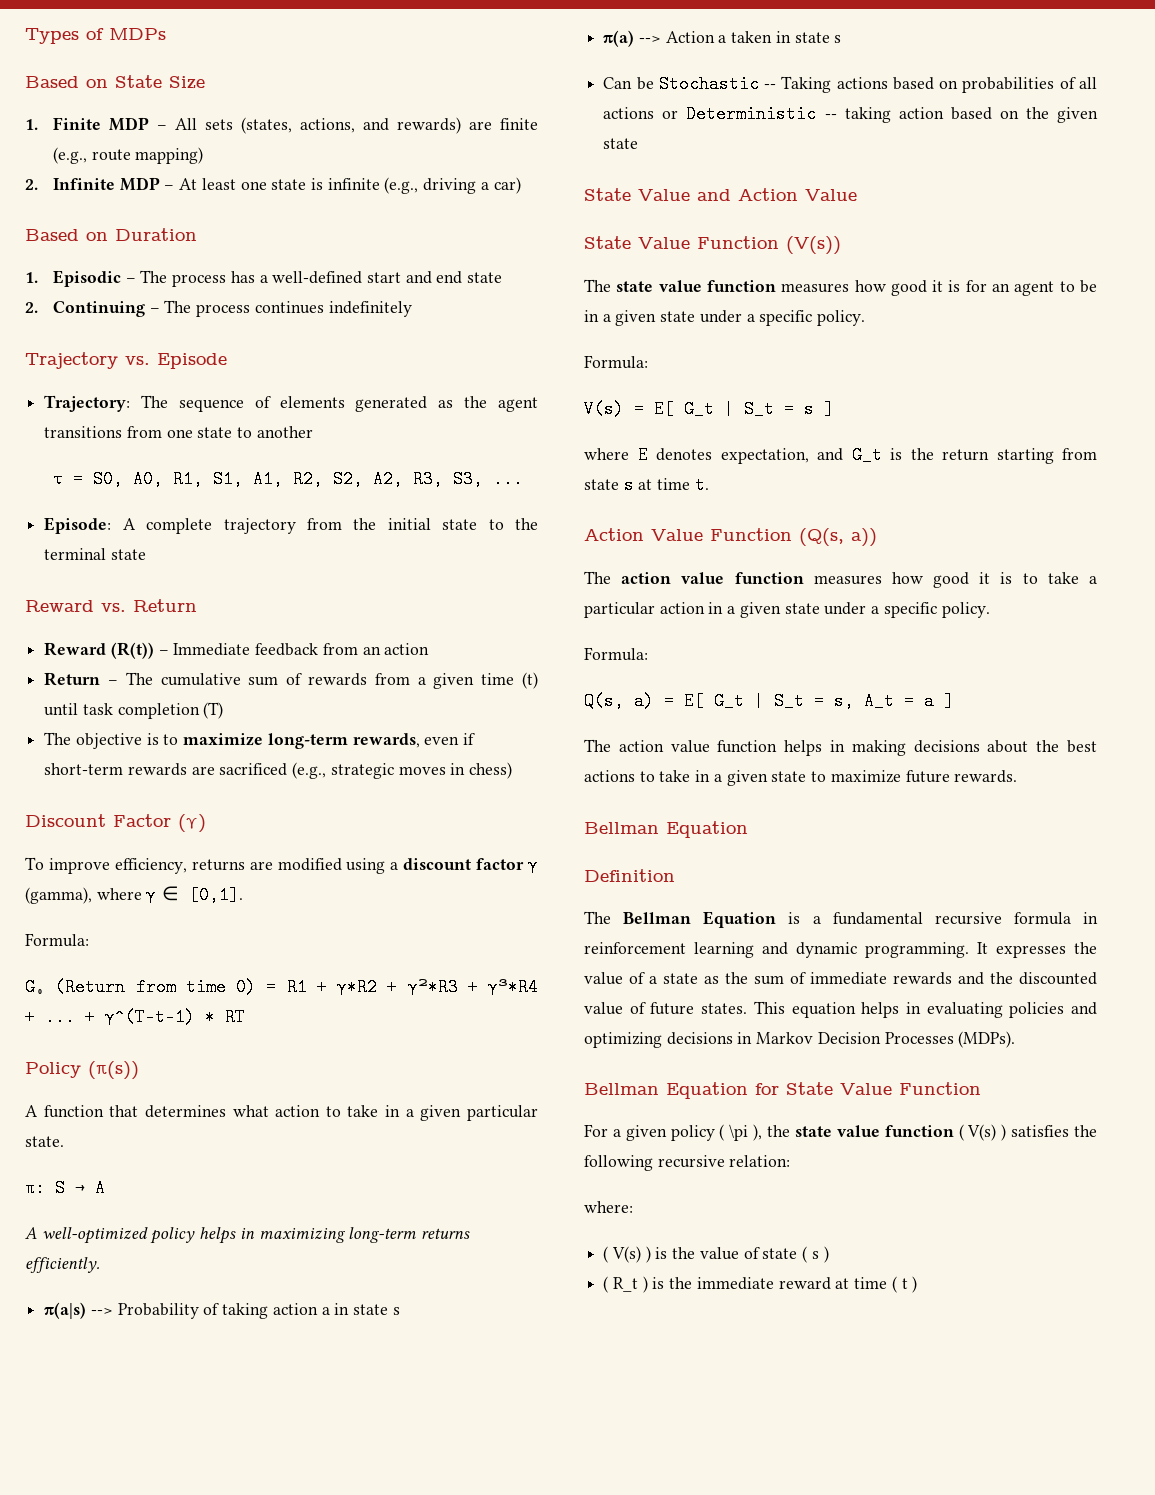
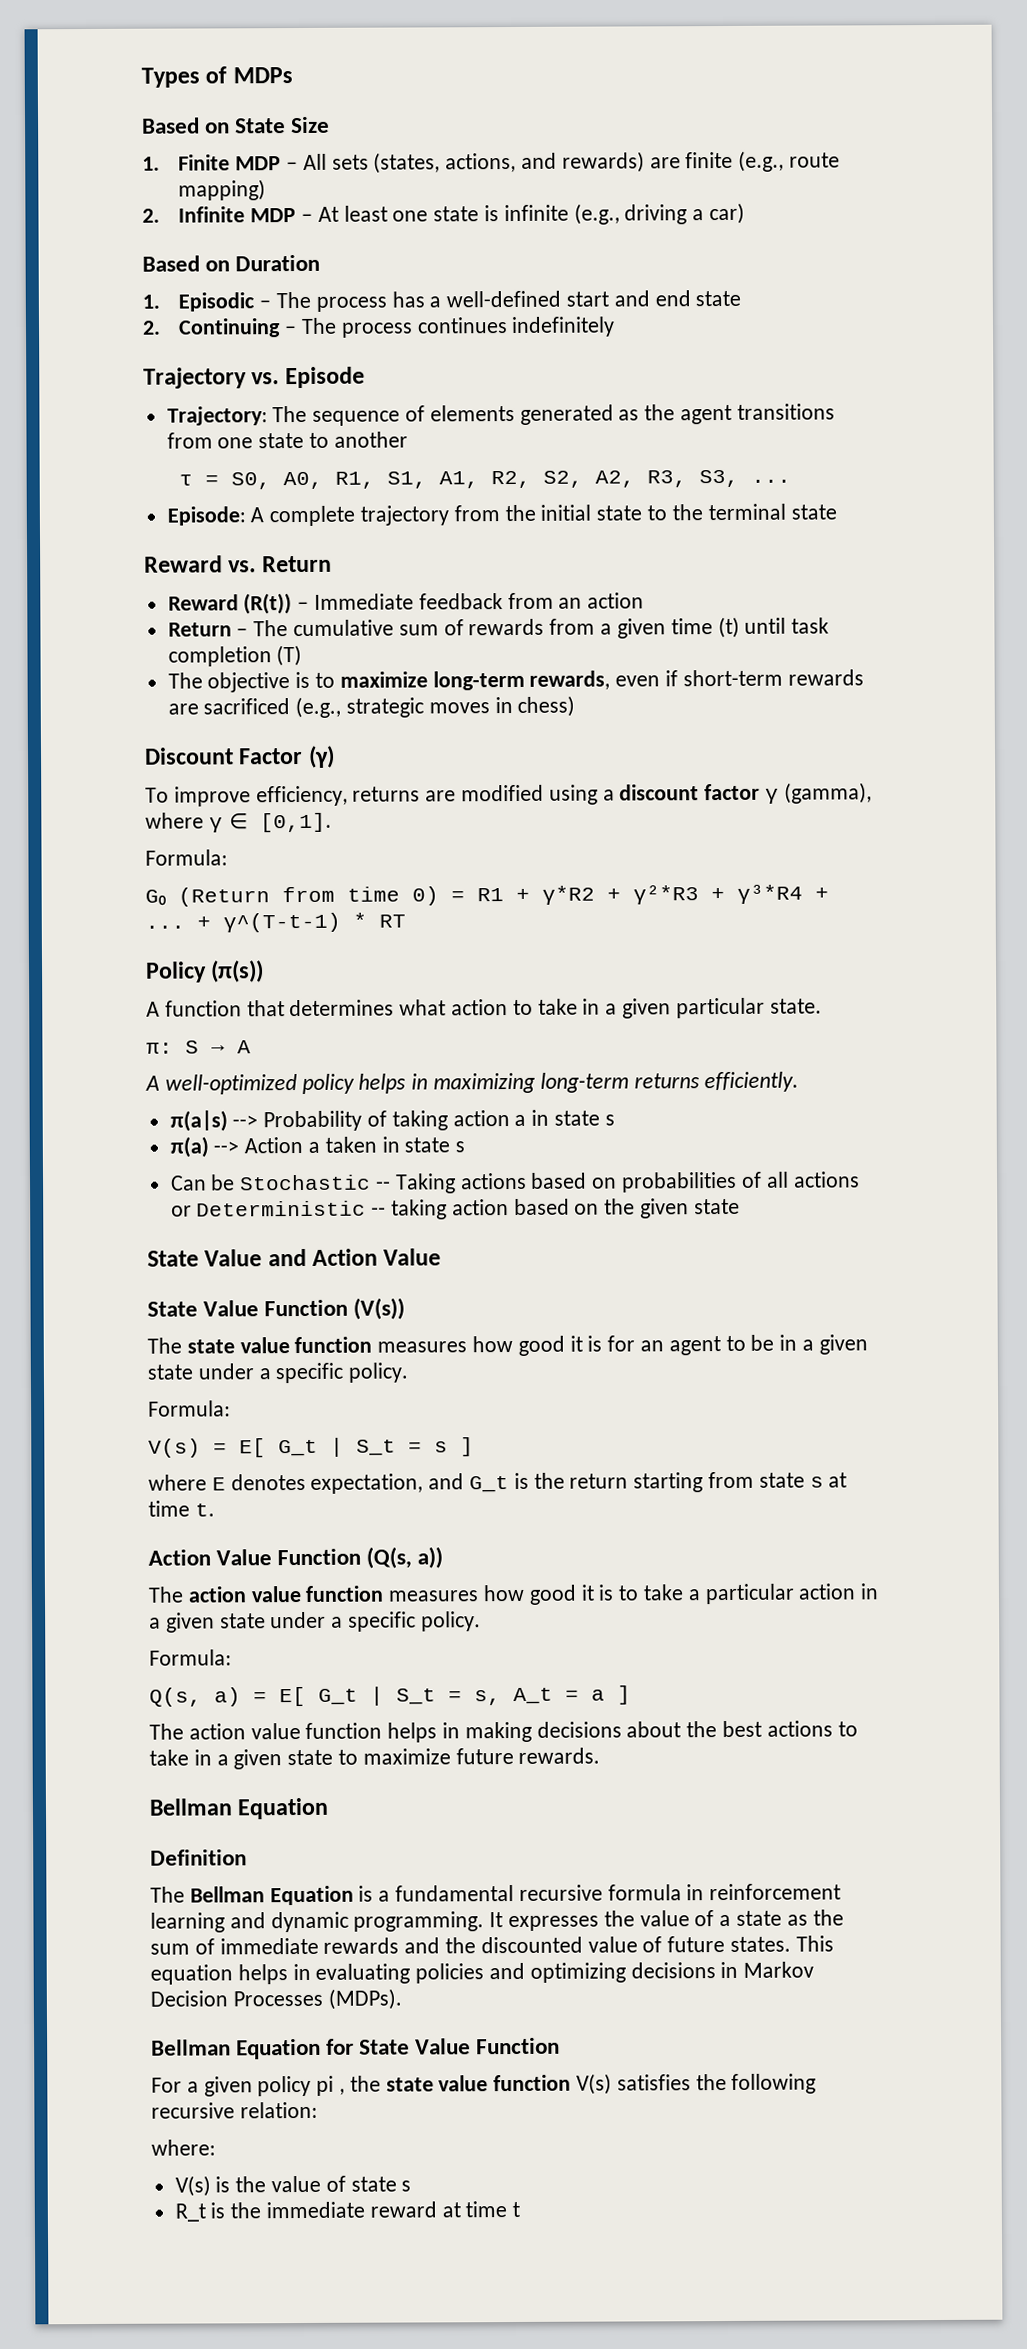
- For a given policy ( \pi ), the state value function ( V(s) ) satisfies the following recursive relation:
+ For a given policy pi , the state value function V(s) satisfies the following recursive relation:
- ( V(s) ) is the value of state ( s )
- ( R_t ) is the immediate reward at time ( t )
+ V(s) is the value of state s
+ R_t is the immediate reward at time t

